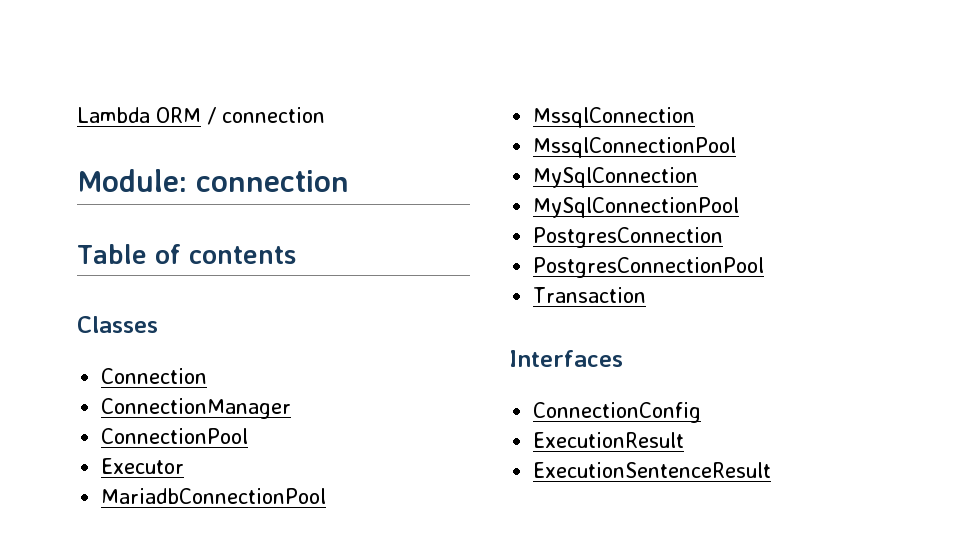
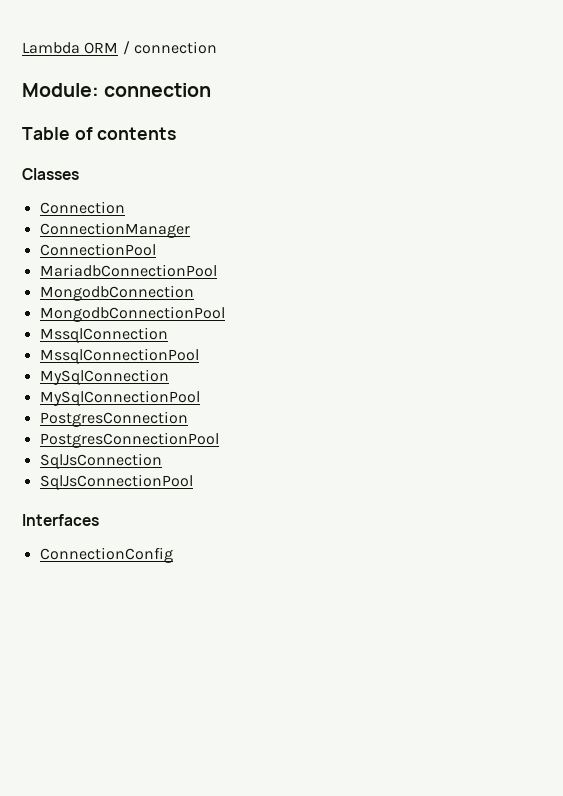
- Executor
  MariadbConnectionPool
+ MongodbConnection
+ MongodbConnectionPool
- Transaction
+ SqlJsConnection
+ SqlJsConnectionPool
- ExecutionResult
- ExecutionSentenceResult

